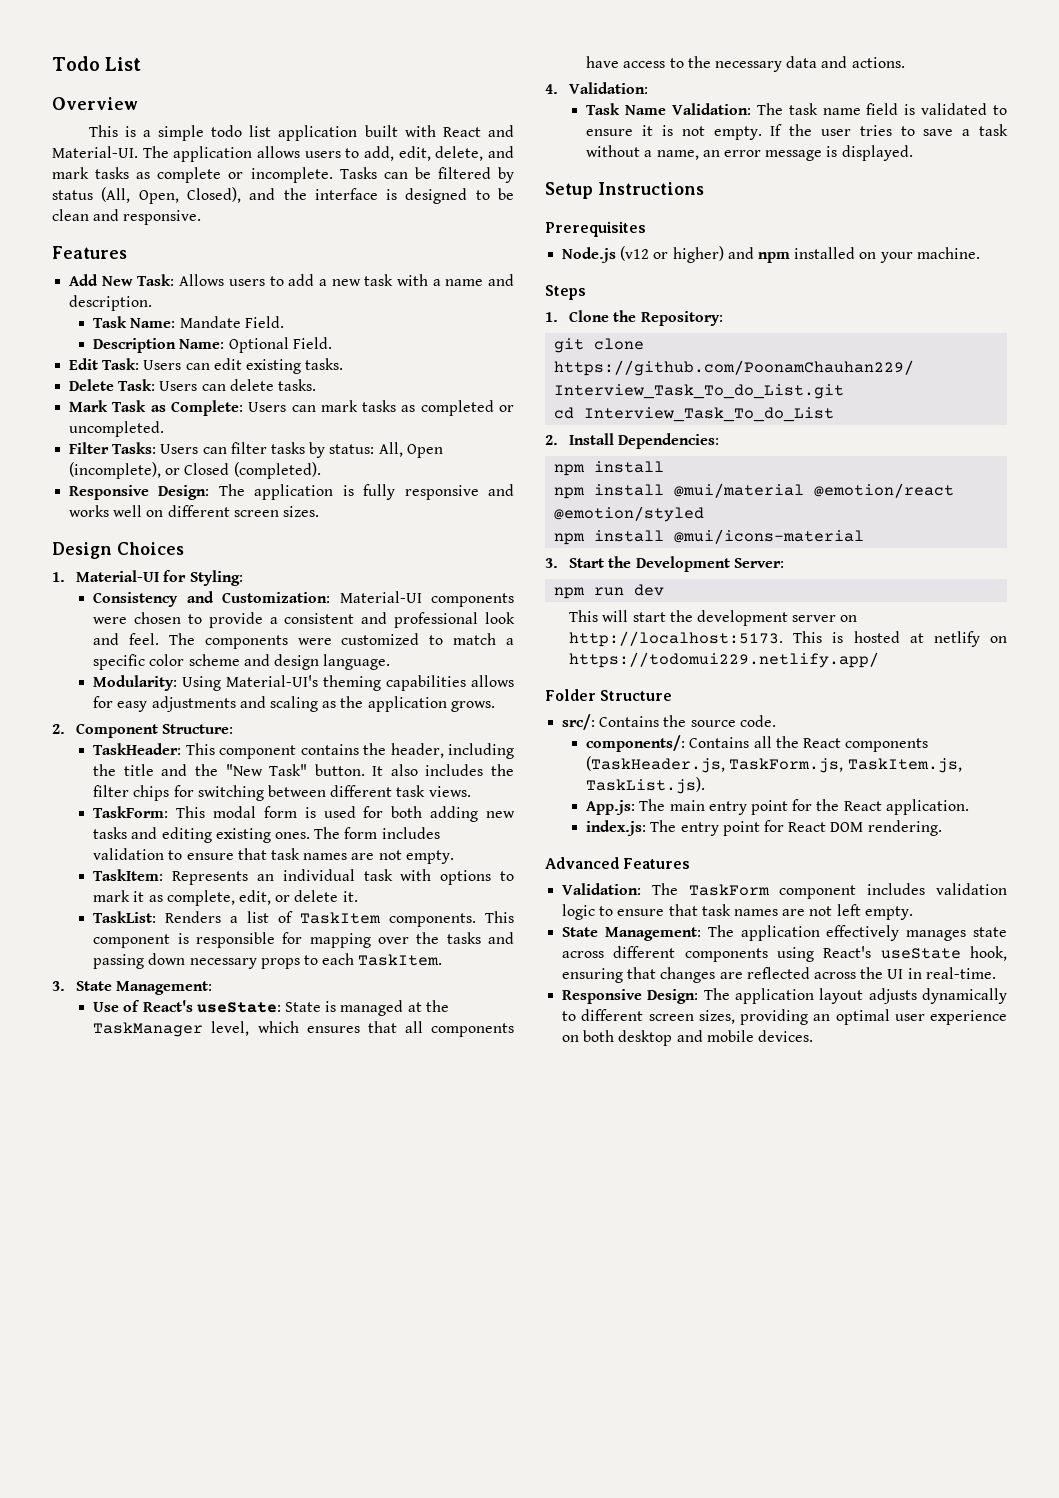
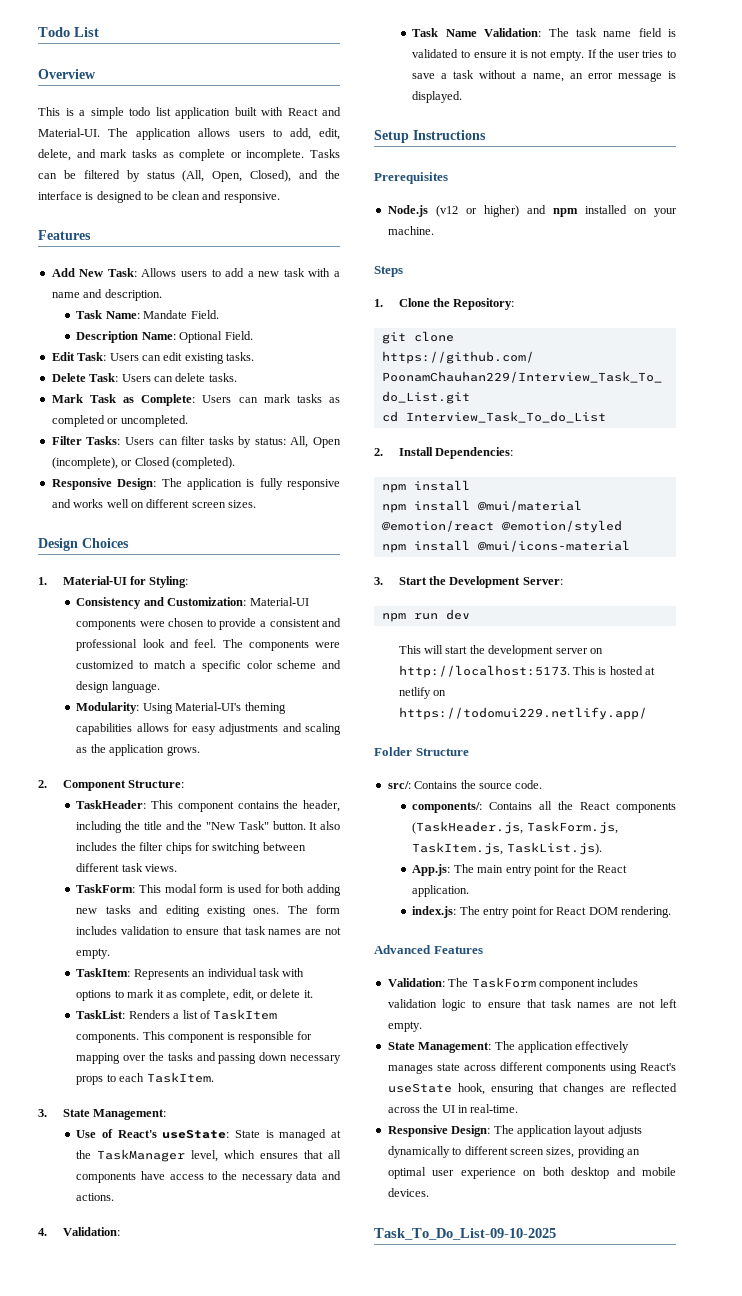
+ Task_To_Do_List-09-10-2025

